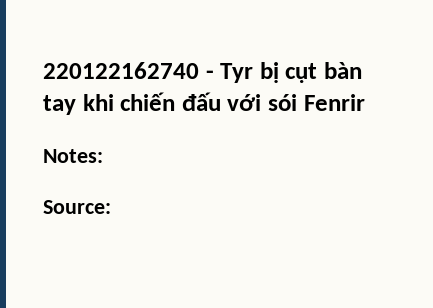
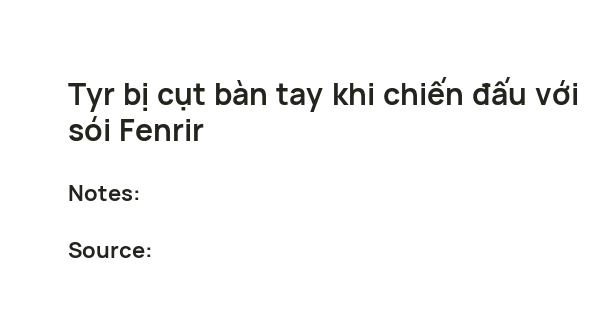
- 220122162740 - Tyr bị cụt bàn tay khi chiến đấu với sói Fenrir
+ Tyr bị cụt bàn tay khi chiến đấu với sói Fenrir

